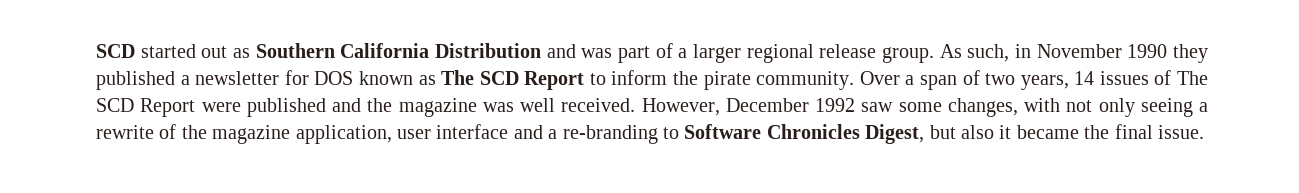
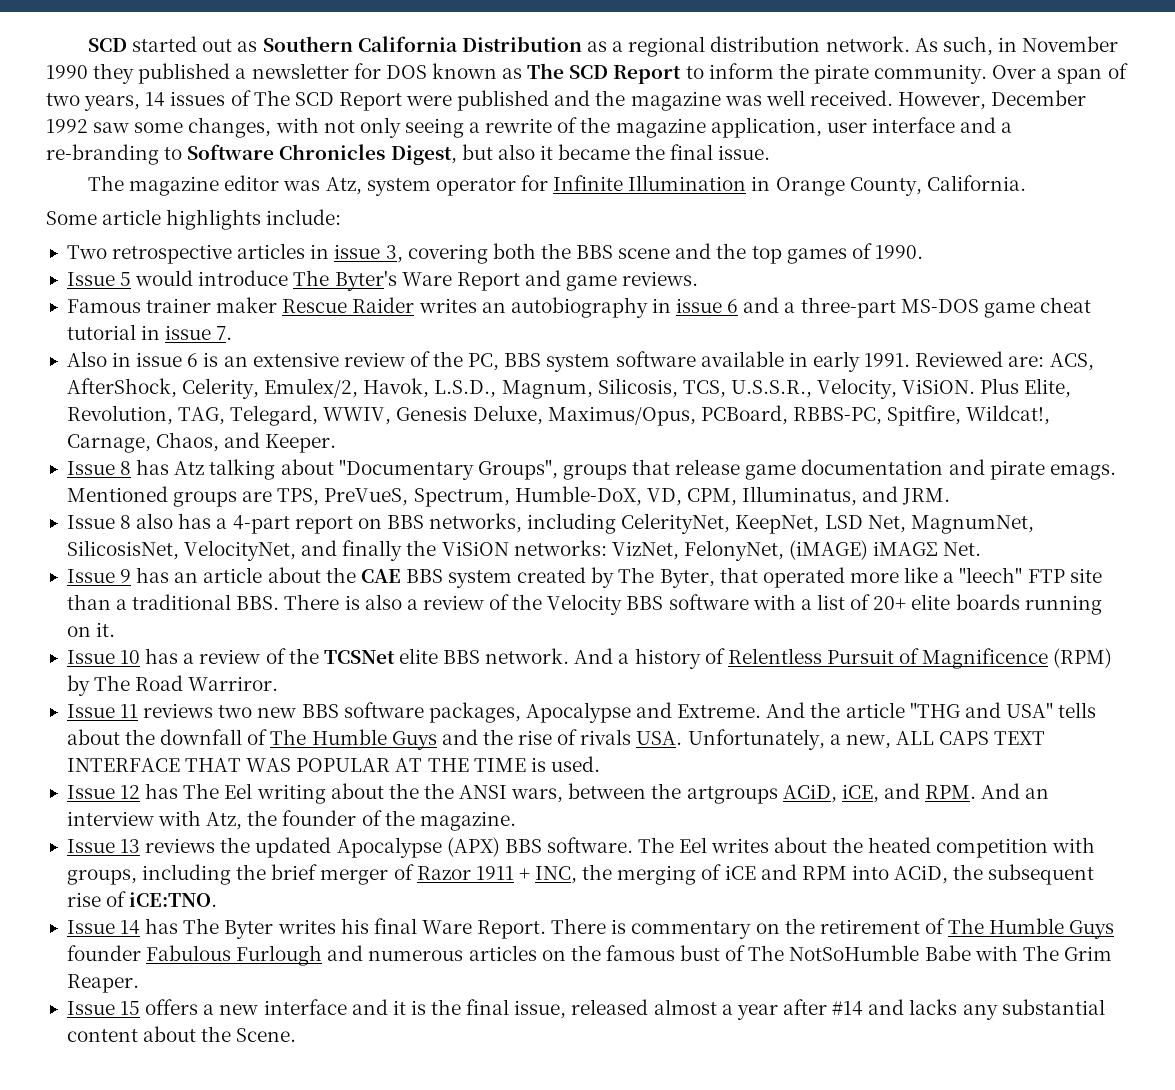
- SCD started out as Southern California Distribution and was part of a larger regional release group.
+ SCD started out as Southern California Distribution as a regional distribution network.
+ The magazine editor was Atz, system operator for Infinite Illumination in Orange County, California.
+ Some article highlights include:
+ Two retrospective articles in issue 3, covering both the BBS scene and the top games of 1990.
+ Issue 5 would introduce The Byter's Ware Report and game reviews.
+ Famous trainer maker Rescue Raider writes an autobiography in issue 6 and a three-part MS-DOS game cheat tutorial in issue 7.
+ Also in issue 6 is an extensive review of the PC, BBS system software available in early 1991. Reviewed are: ACS, AfterShock, Celerity, Emulex/2, Havok, L.S.D., Magnum, Silicosis, TCS, U.S.S.R., Velocity, ViSiON. Plus Elite, Revolution, TAG, Telegard, WWIV, Genesis Deluxe, Maximus/Opus, PCBoard, RBBS-PC, Spitfire, Wildcat!, Carnage, Chaos, and Keeper.
+ Issue 8 has Atz talking about "Documentary Groups", groups that release game documentation and pirate emags. Mentioned groups are TPS, PreVueS, Spectrum, Humble-DoX, VD, CPM, Illuminatus, and JRM.
+ Issue 8 also has a 4-part report on BBS networks, including CelerityNet, KeepNet, LSD Net, MagnumNet, SilicosisNet, VelocityNet, and finally the ViSiON networks: VizNet, FelonyNet, (iMAGE) iMAGΣ Net.
+ Issue 9 has an article about the CAE BBS system created by The Byter, that operated more like a "leech" FTP site than a traditional BBS. There is also a review of the Velocity BBS software with a list of 20+ elite boards running on it.
+ Issue 10 has a review of the TCSNet elite BBS network. And a history of Relentless Pursuit of Magnificence (RPM) by The Road Warriror.
+ Issue 11 reviews two new BBS software packages, Apocalypse and Extreme. And the article "THG and USA" tells about the downfall of The Humble Guys and the rise of rivals USA. Unfortunately, a new, ALL CAPS TEXT INTERFACE THAT WAS POPULAR AT THE TIME is used.
+ Issue 12 has The Eel writing about the the ANSI wars, between the artgroups ACiD, iCE, and RPM. And an interview with Atz, the founder of the magazine.
+ Issue 13 reviews the updated Apocalypse (APX) BBS software. The Eel writes about the heated competition with groups, including the brief merger of Razor 1911 + INC, the merging of iCE and RPM into ACiD, the subsequent rise of iCE:TNO.
+ Issue 14 has The Byter writes his final Ware Report. There is commentary on the retirement of The Humble Guys founder Fabulous Furlough and numerous articles on the famous bust of The NotSoHumble Babe with The Grim Reaper.
+ Issue 15 offers a new interface and it is the final issue, released almost a year after #14 and lacks any substantial content about the Scene.

